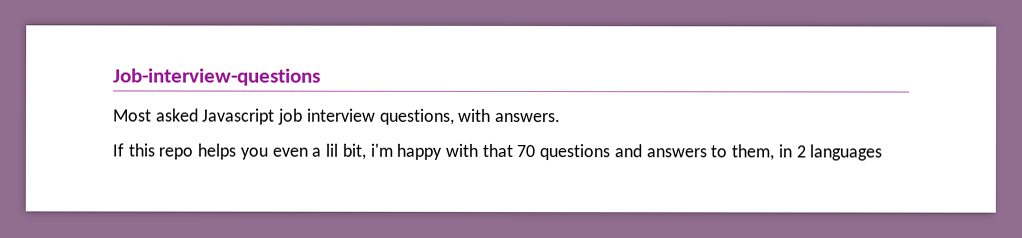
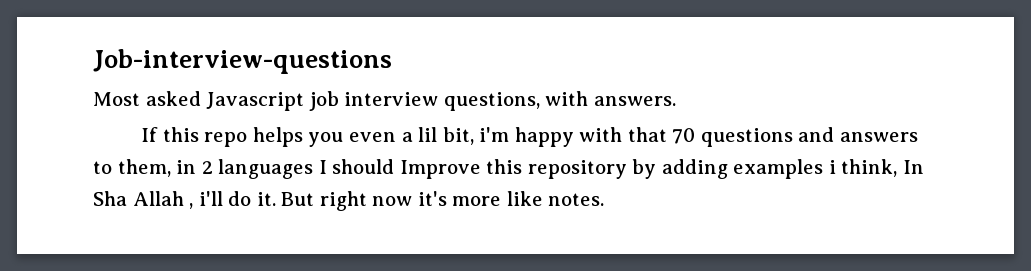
- If this repo helps you even a lil bit, i'm happy with that 70 questions and answers to them, in 2 languages
+ If this repo helps you even a lil bit, i'm happy with that 70 questions and answers to them, in 2 languages I should Improve this repository by adding examples i think, In Sha Allah , i'll do it. But right now it's more like notes.

